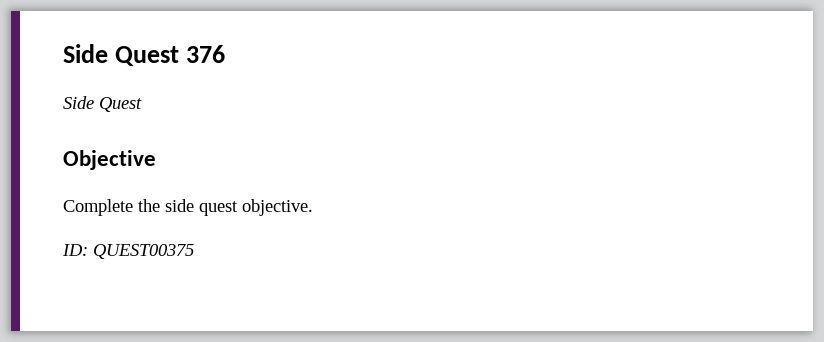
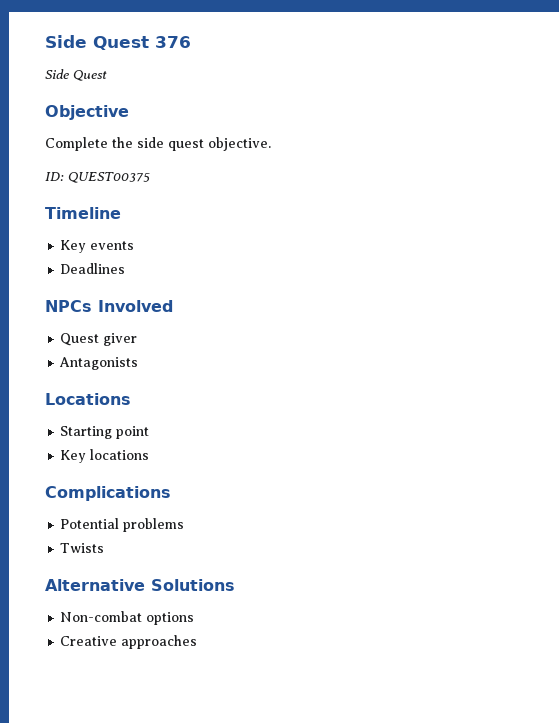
+ Timeline
+ Key events
+ Deadlines
+ NPCs Involved
+ Quest giver
+ Antagonists
+ Locations
+ Starting point
+ Key locations
+ Complications
+ Potential problems
+ Twists
+ Alternative Solutions
+ Non-combat options
+ Creative approaches

